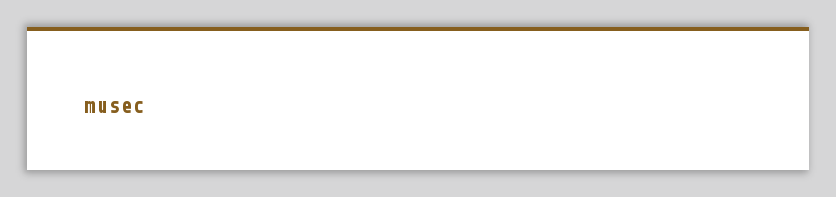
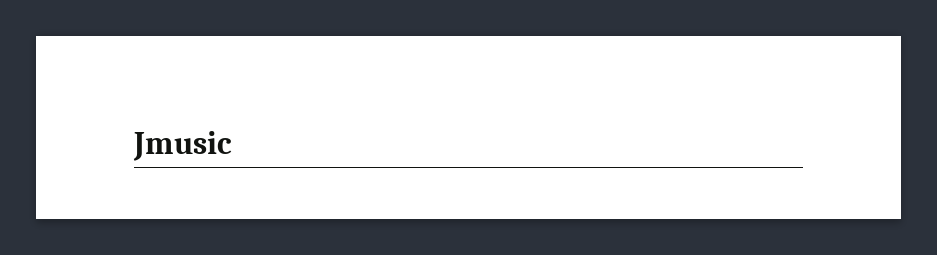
- musec
+ Jmusic

